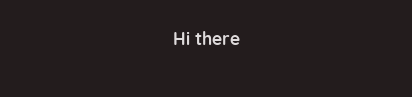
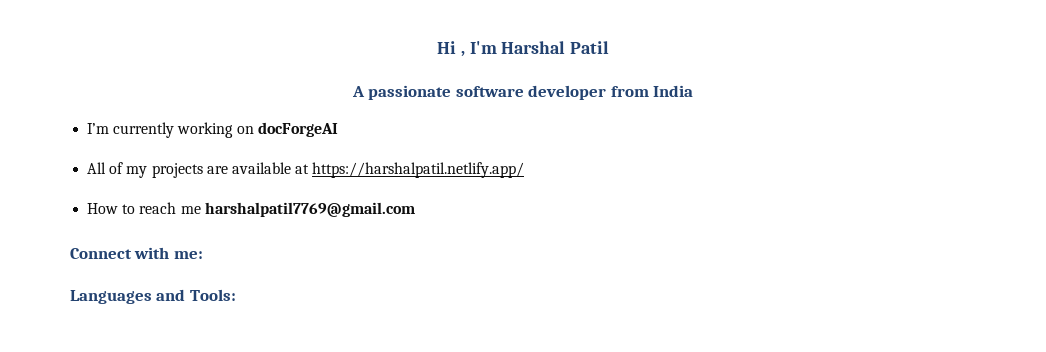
- Hi there
+ Hi , I'm Harshal Patil
+ A passionate software developer from India
+ I’m currently working on docForgeAI
+ All of my projects are available at https://harshalpatil.netlify.app/
+ How to reach me harshalpatil7769@gmail.com
+ Connect with me:
+ Languages and Tools:

